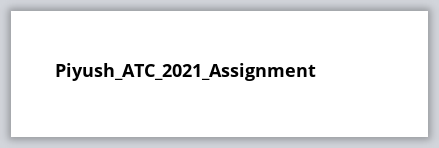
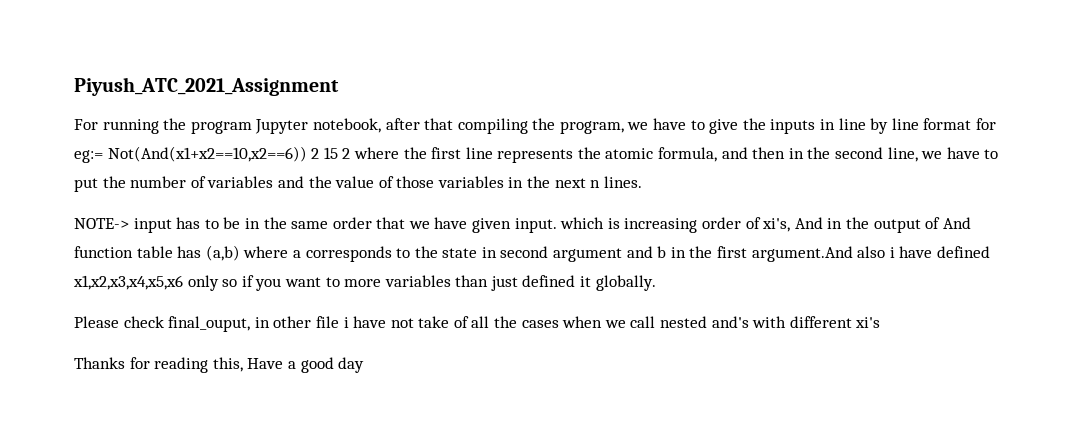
+ For running the program Jupyter notebook, after that compiling the program, we have to give the inputs in line by line format for eg:= Not(And(x1+x2==10,x2==6)) 2 15 2 where the first line represents the atomic formula, and then in the second line, we have to put the number of variables and the value of those variables in the next n lines.
+ NOTE-> input has to be in the same order that we have given input. which is increasing order of xi's, And in the output of And function table has (a,b) where a corresponds to the state in second argument and b in the first argument.And also i have defined x1,x2,x3,x4,x5,x6 only so if you want to more variables than just defined it globally.
+ Please check final_ouput, in other file i have not take of all the cases when we call nested and's with different xi's
+ Thanks for reading this, Have a good day

